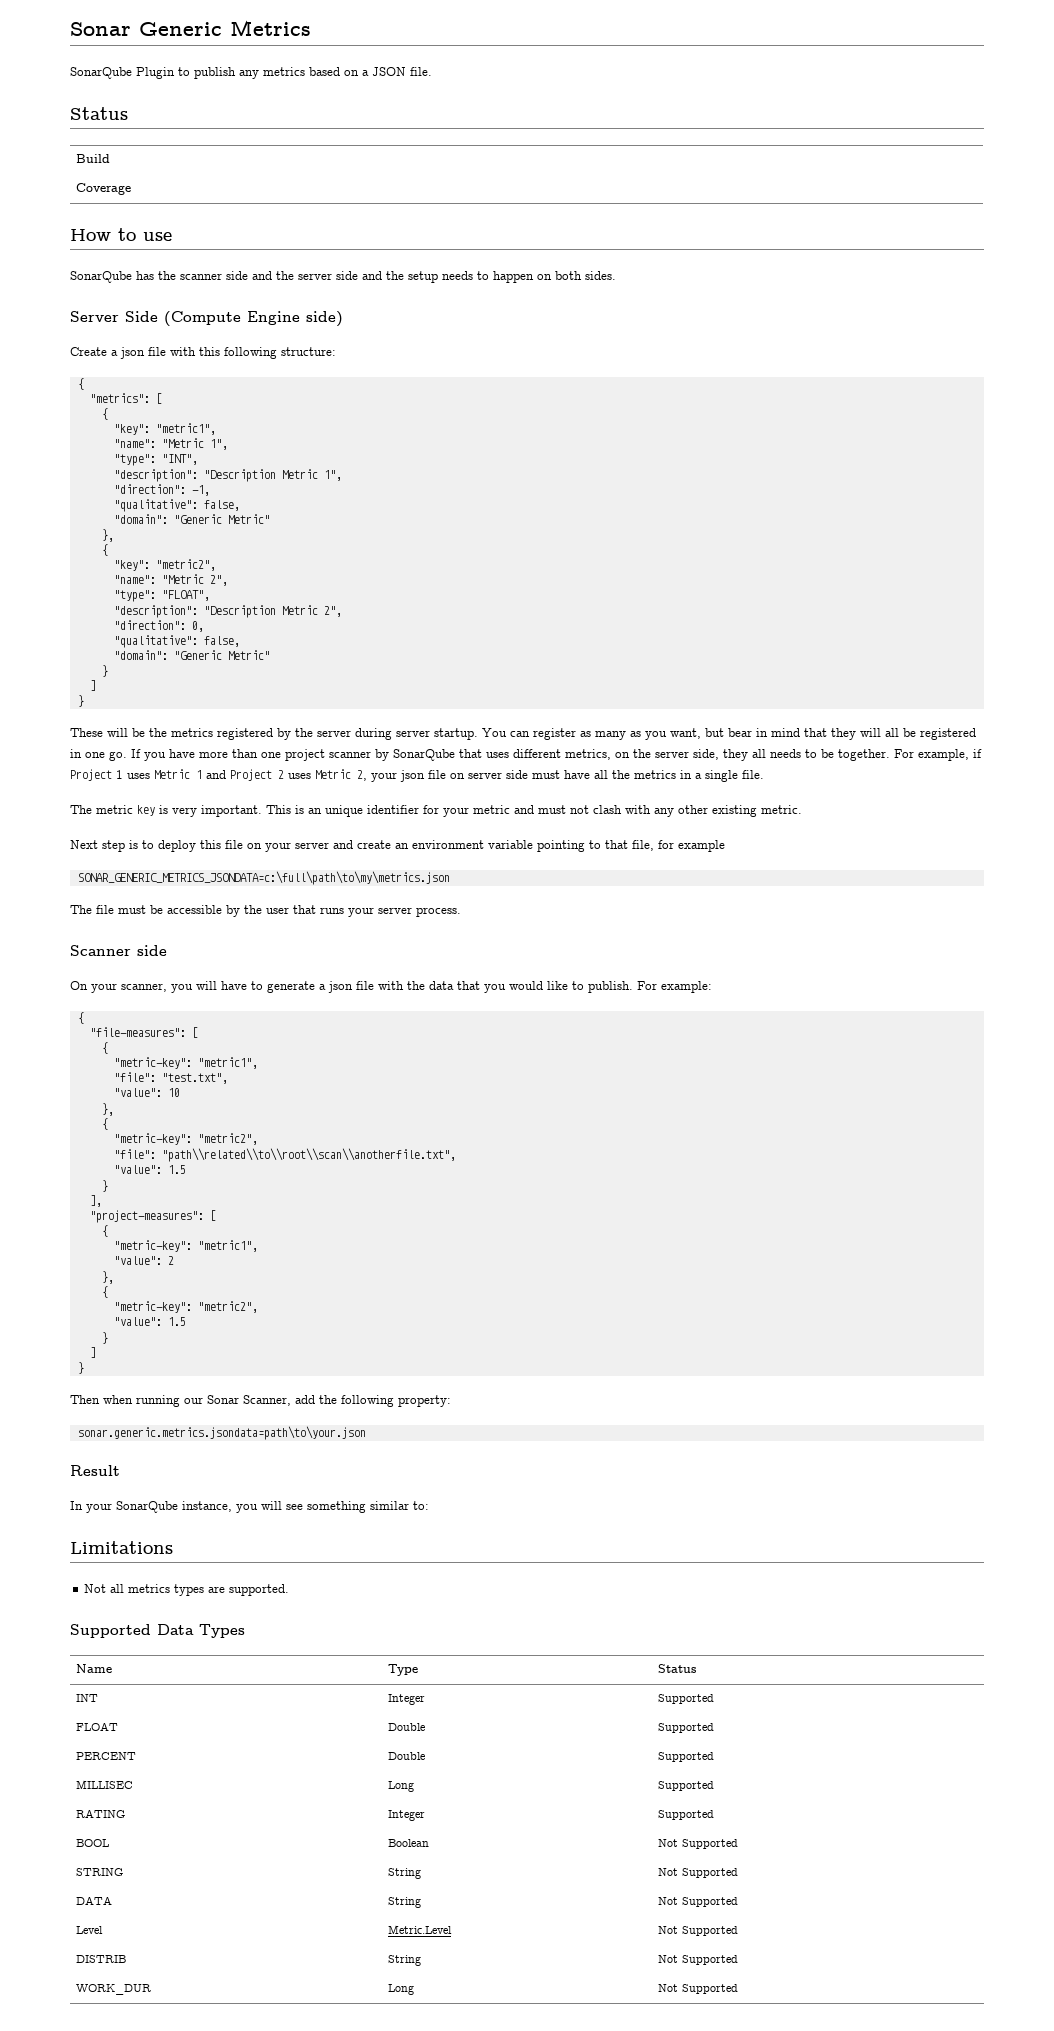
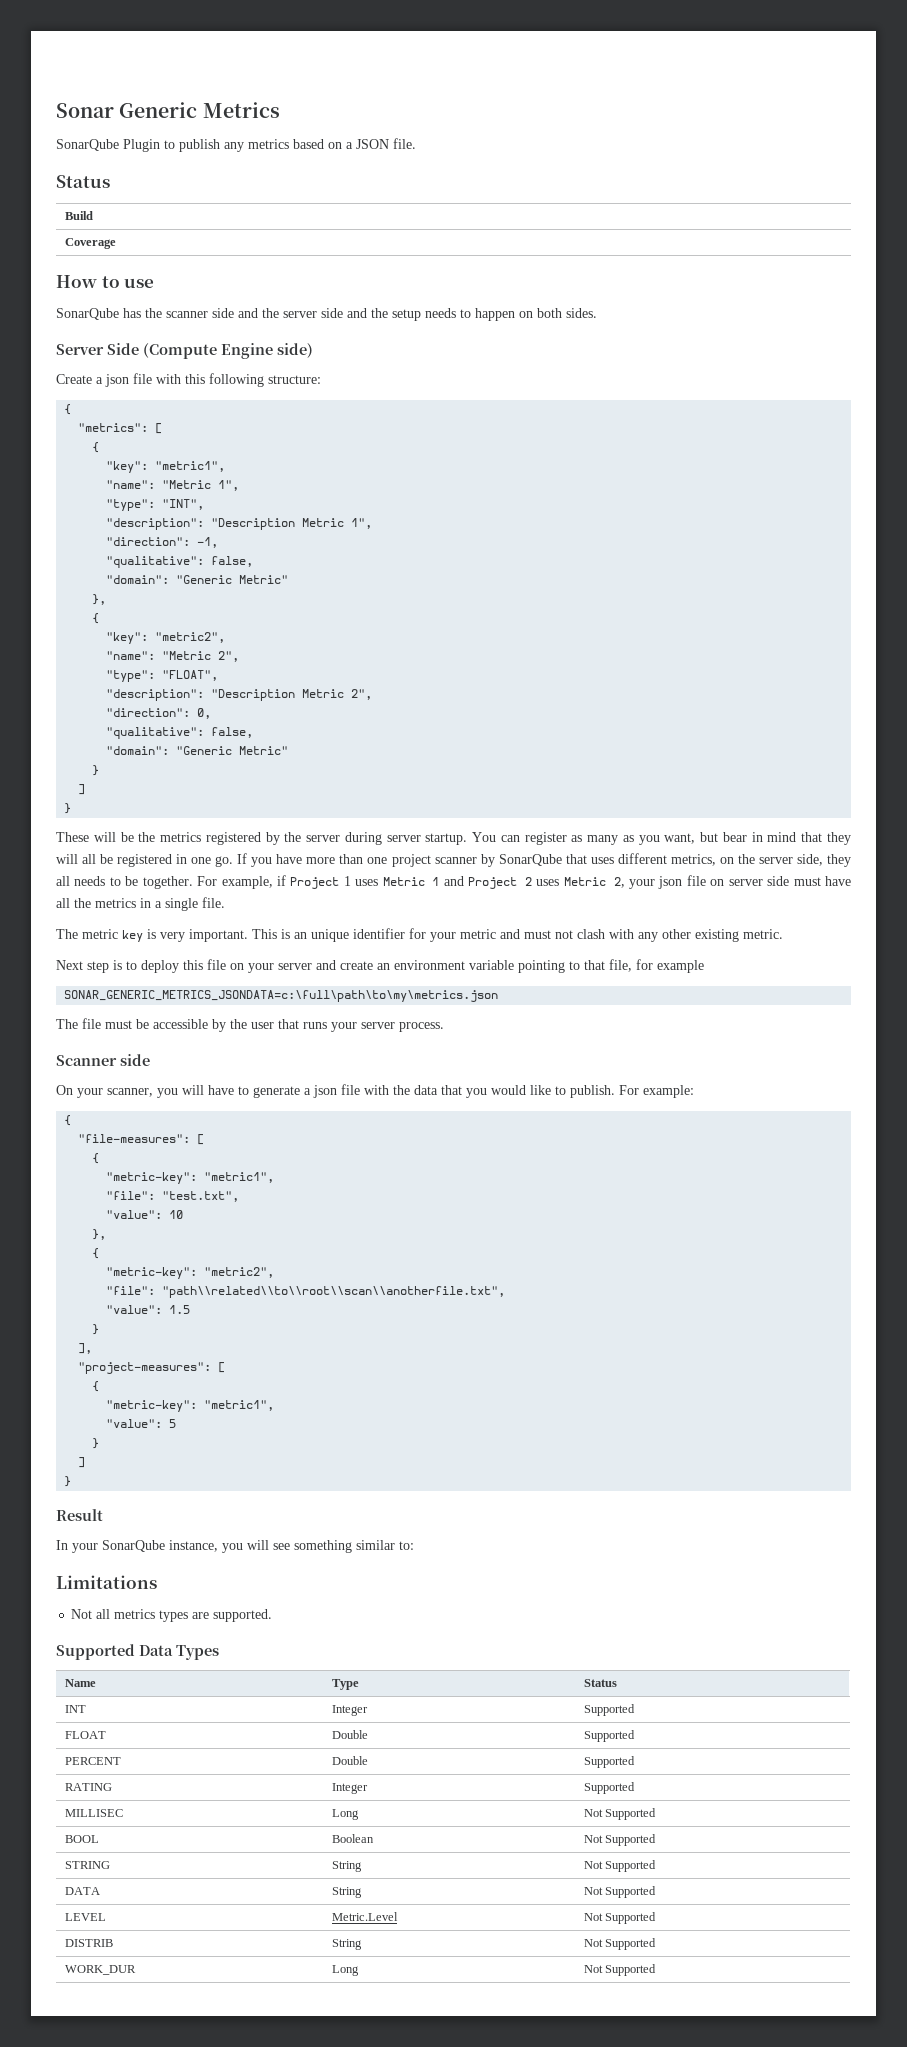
- "value": 2
- },
- {
- "metric-key": "metric2",
- "value": 1.5
+ "value": 5
  }
  ]
  }
- Then when running our Sonar Scanner, add the following property:
- sonar.generic.metrics.jsondata=path\to\your.json
+ RATING | Integer | Supported
- MILLISEC | Long | Supported
- RATING | Integer | Supported
+ MILLISEC | Long | Not Supported
- Level | Metric.Level | Not Supported
+ LEVEL | Metric.Level | Not Supported

